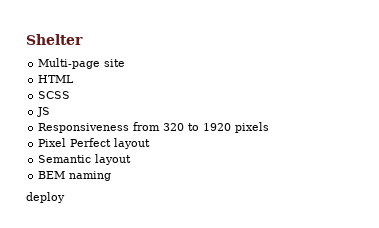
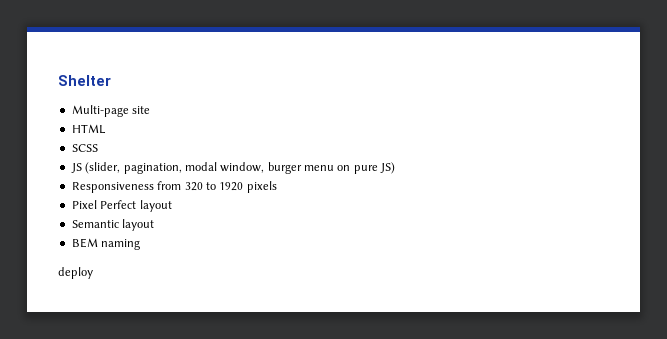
- JS
+ JS (slider, pagination, modal window, burger menu on pure JS)

